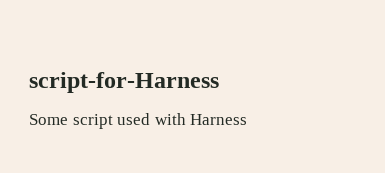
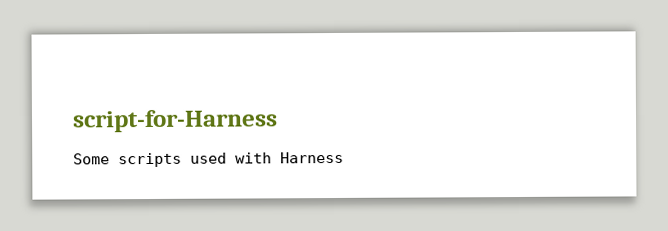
- Some script used with Harness
+ Some scripts used with Harness

